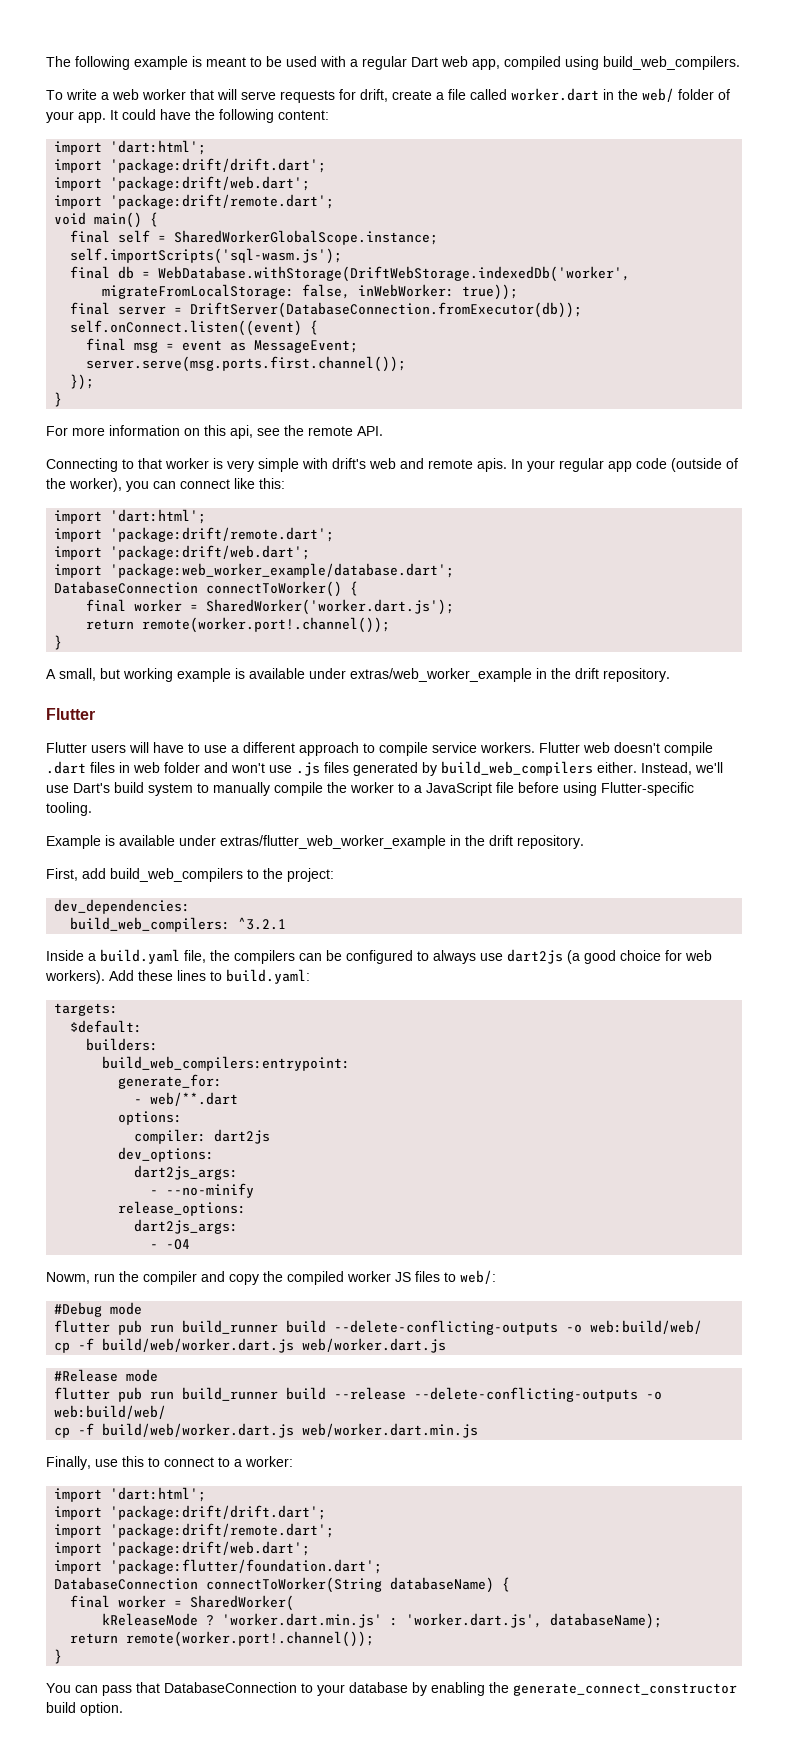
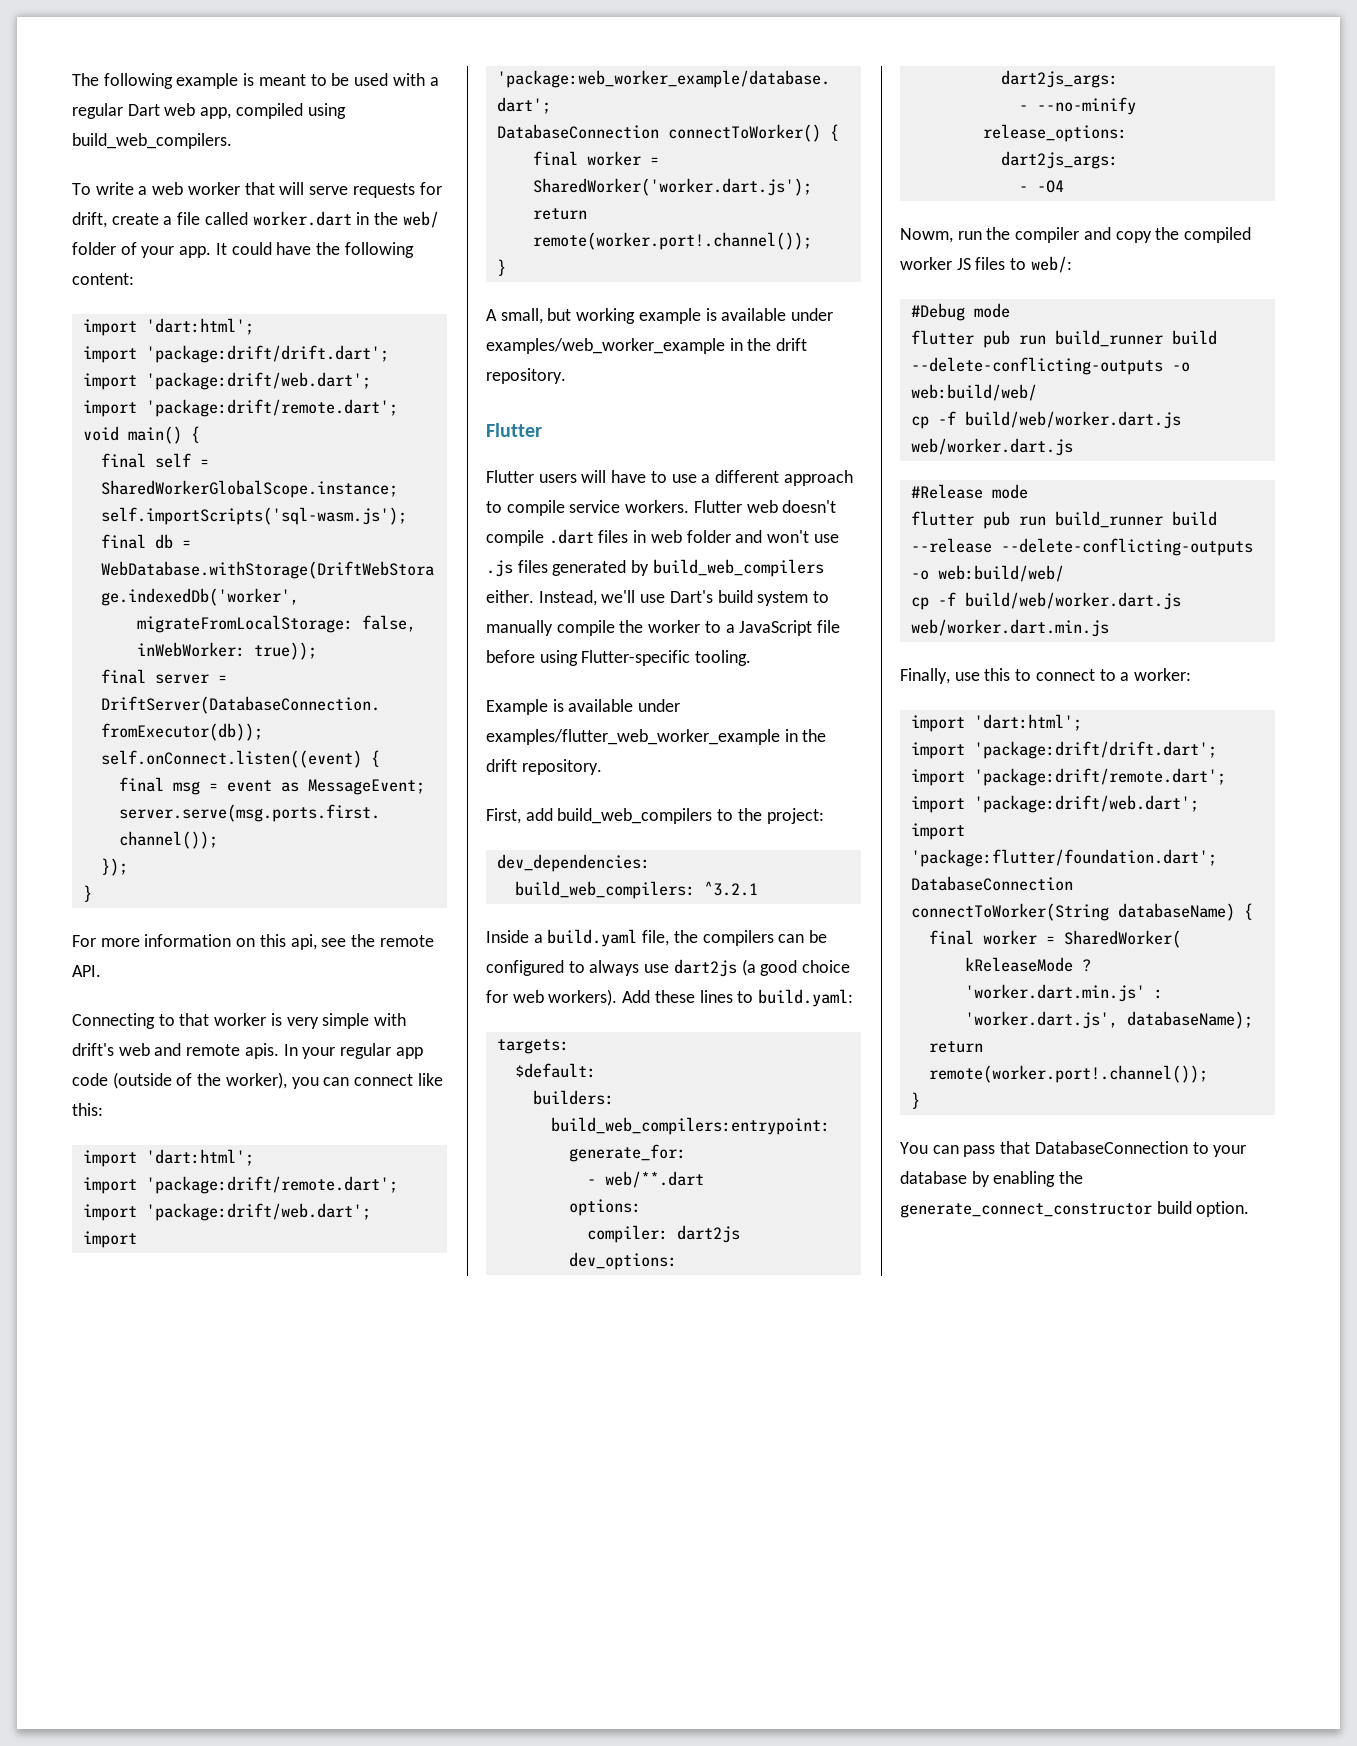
- A small, but working example is available under extras/web_worker_example in the drift repository.
+ A small, but working example is available under examples/web_worker_example in the drift repository.
- Example is available under extras/flutter_web_worker_example in the drift repository.
+ Example is available under examples/flutter_web_worker_example in the drift repository.

